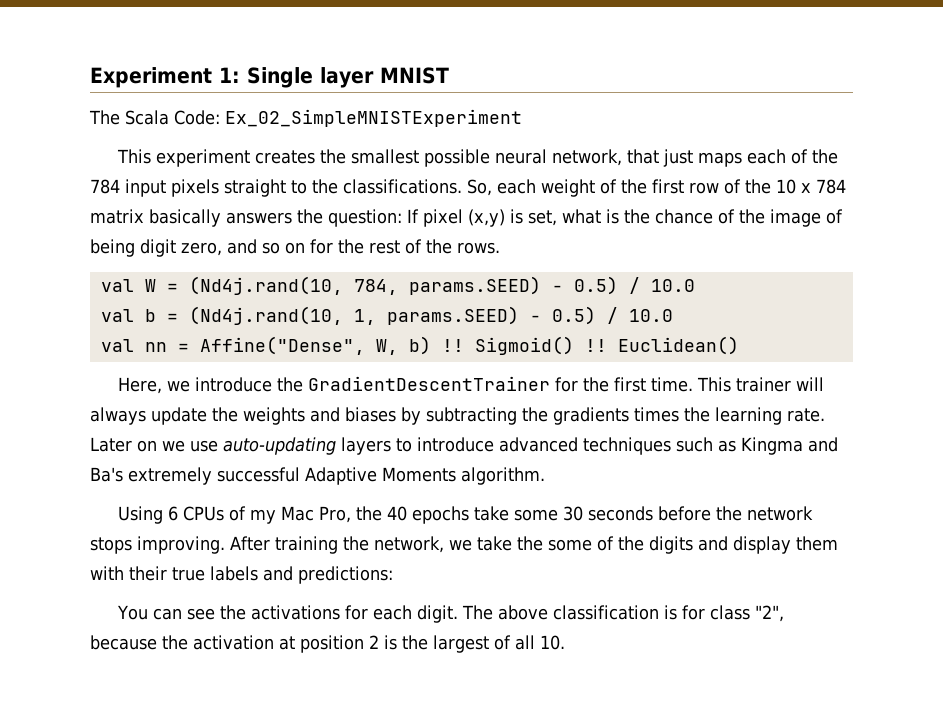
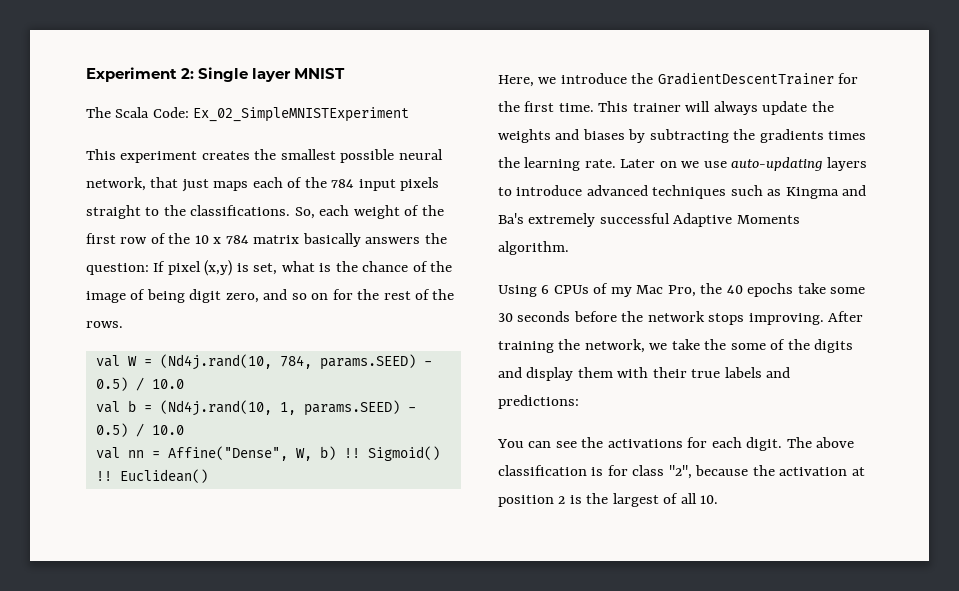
- Experiment 1: Single layer MNIST
+ Experiment 2: Single layer MNIST

